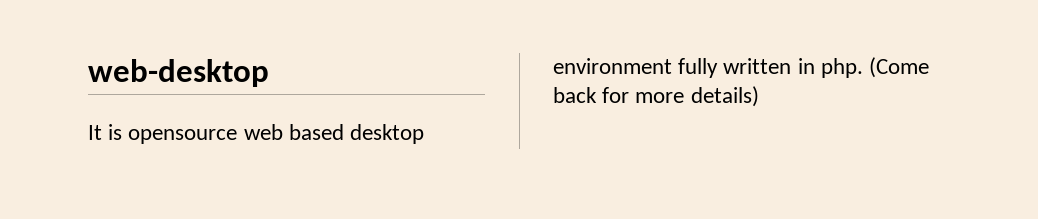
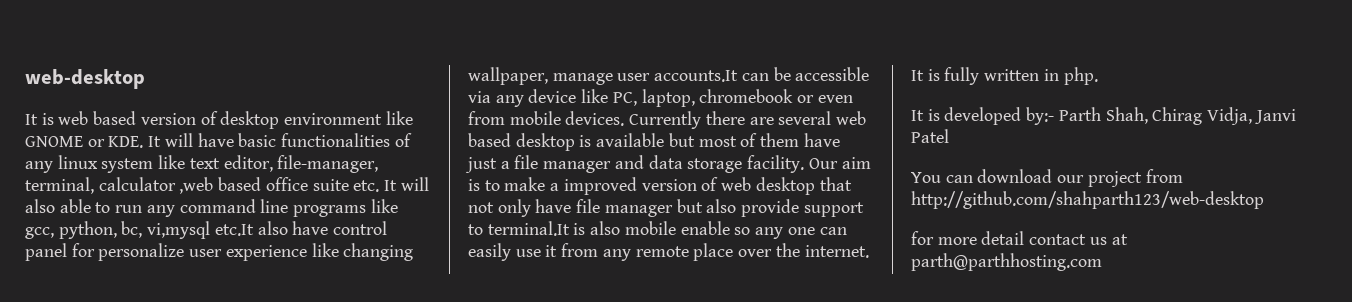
- It is opensource web based desktop environment fully written in php. (Come back for more details)
+ It is web based version of desktop environment like GNOME or KDE. It will have basic functionalities of any linux system like text editor, file-manager, terminal, calculator ,web based office suite etc. It will also able to run any command line programs like gcc, python, bc, vi,mysql etc.It also have control panel for personalize user experience like changing wallpaper, manage user accounts.It can be accessible via any device like PC, laptop, chromebook or even from mobile devices. Currently there are several web based desktop is available but most of them have just a file manager and data storage facility. Our aim is to make a improved version of web desktop that not only have file manager but also provide support to terminal.It is also mobile enable so any one can easily use it from any remote place over the internet. It is fully written in php.
+ It is developed by:- Parth Shah, Chirag Vidja, Janvi Patel
+ You can download our project from http://github.com/shahparth123/web-desktop
+ for more detail contact us at parth@parthhosting.com

